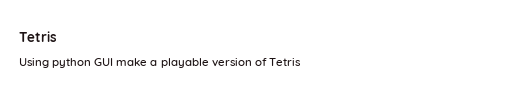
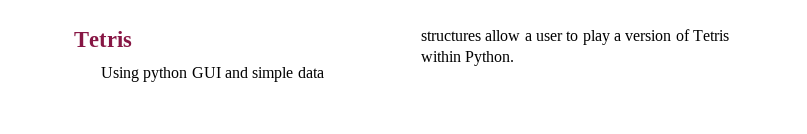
- Using python GUI make a playable version of Tetris
+ Using python GUI and simple data structures allow a user to play a version of Tetris within Python.

